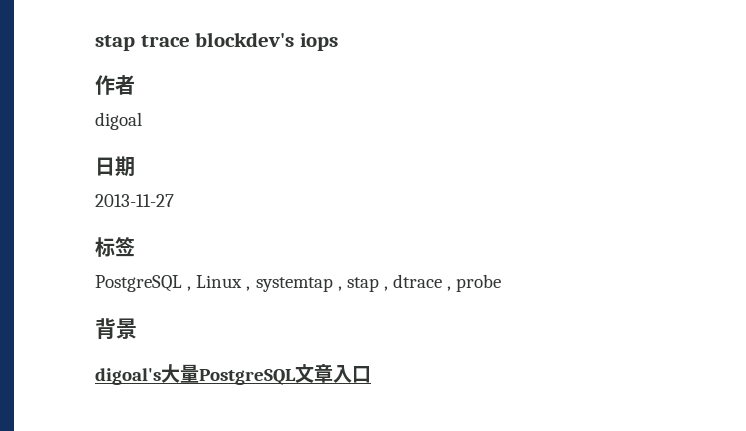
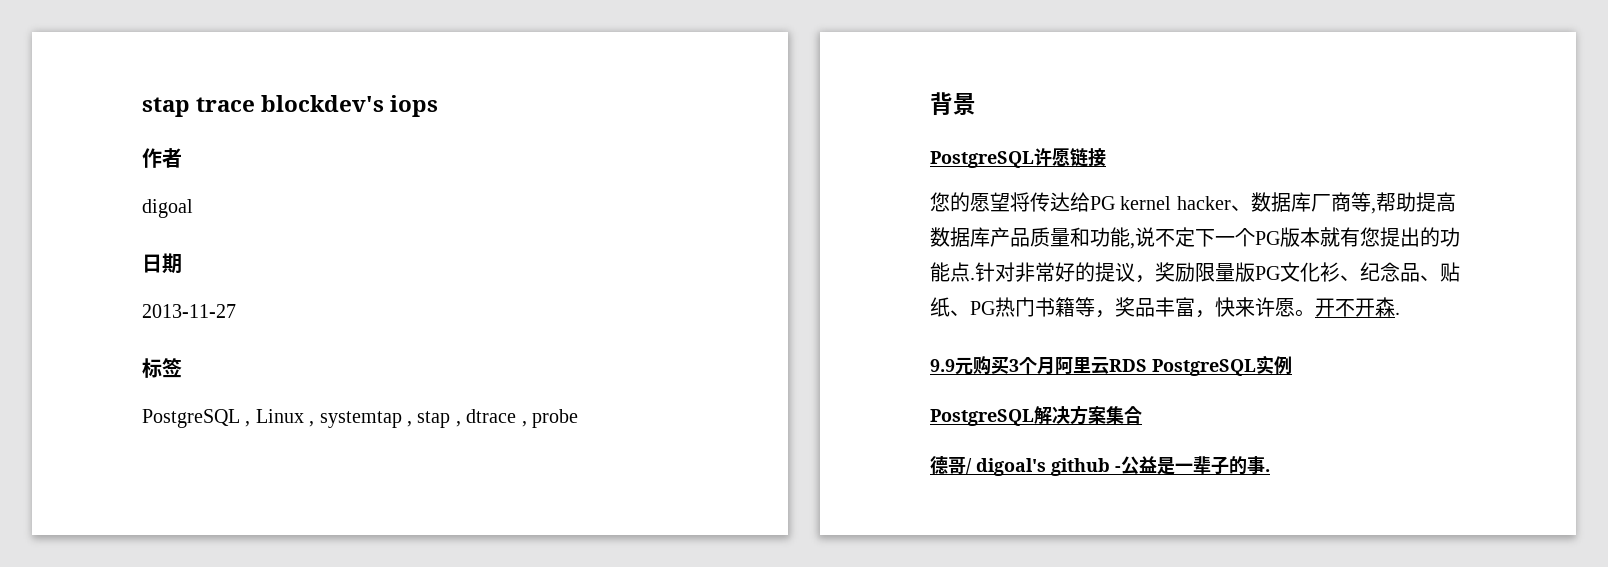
- digoal's大量PostgreSQL文章入口
+ PostgreSQL许愿链接
+ 您的愿望将传达给PG kernel hacker、数据库厂商等,帮助提高数据库产品质量和功能,说不定下一个PG版本就有您提出的功能点.针对非常好的提议，奖励限量版PG文化衫、纪念品、贴纸、PG热门书籍等，奖品丰富，快来许愿。开不开森.
+ 9.9元购买3个月阿里云RDS PostgreSQL实例
+ PostgreSQL解决方案集合
+ 德哥/ digoal's github -公益是一辈子的事.

